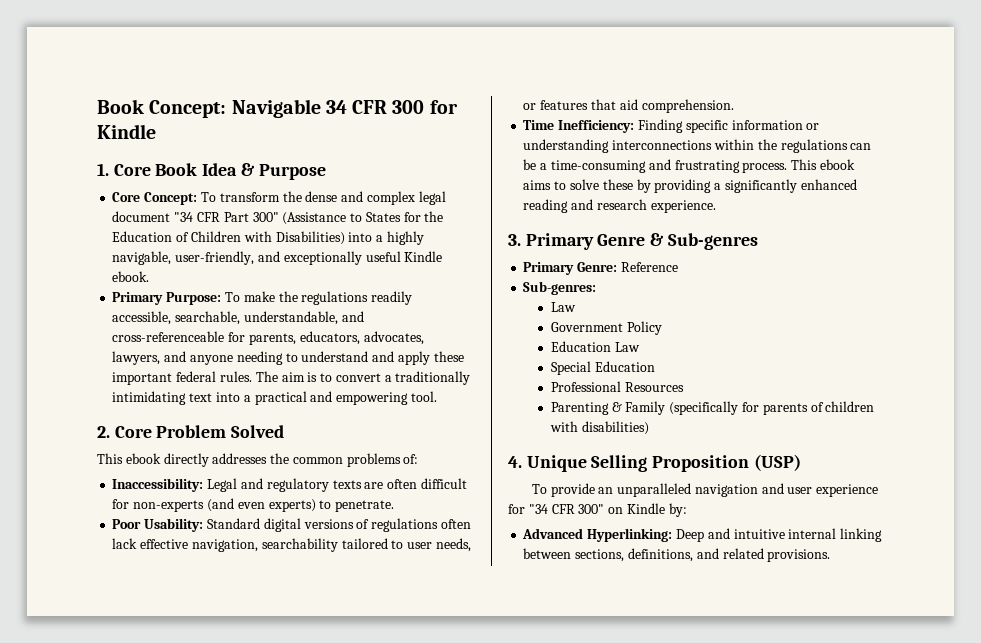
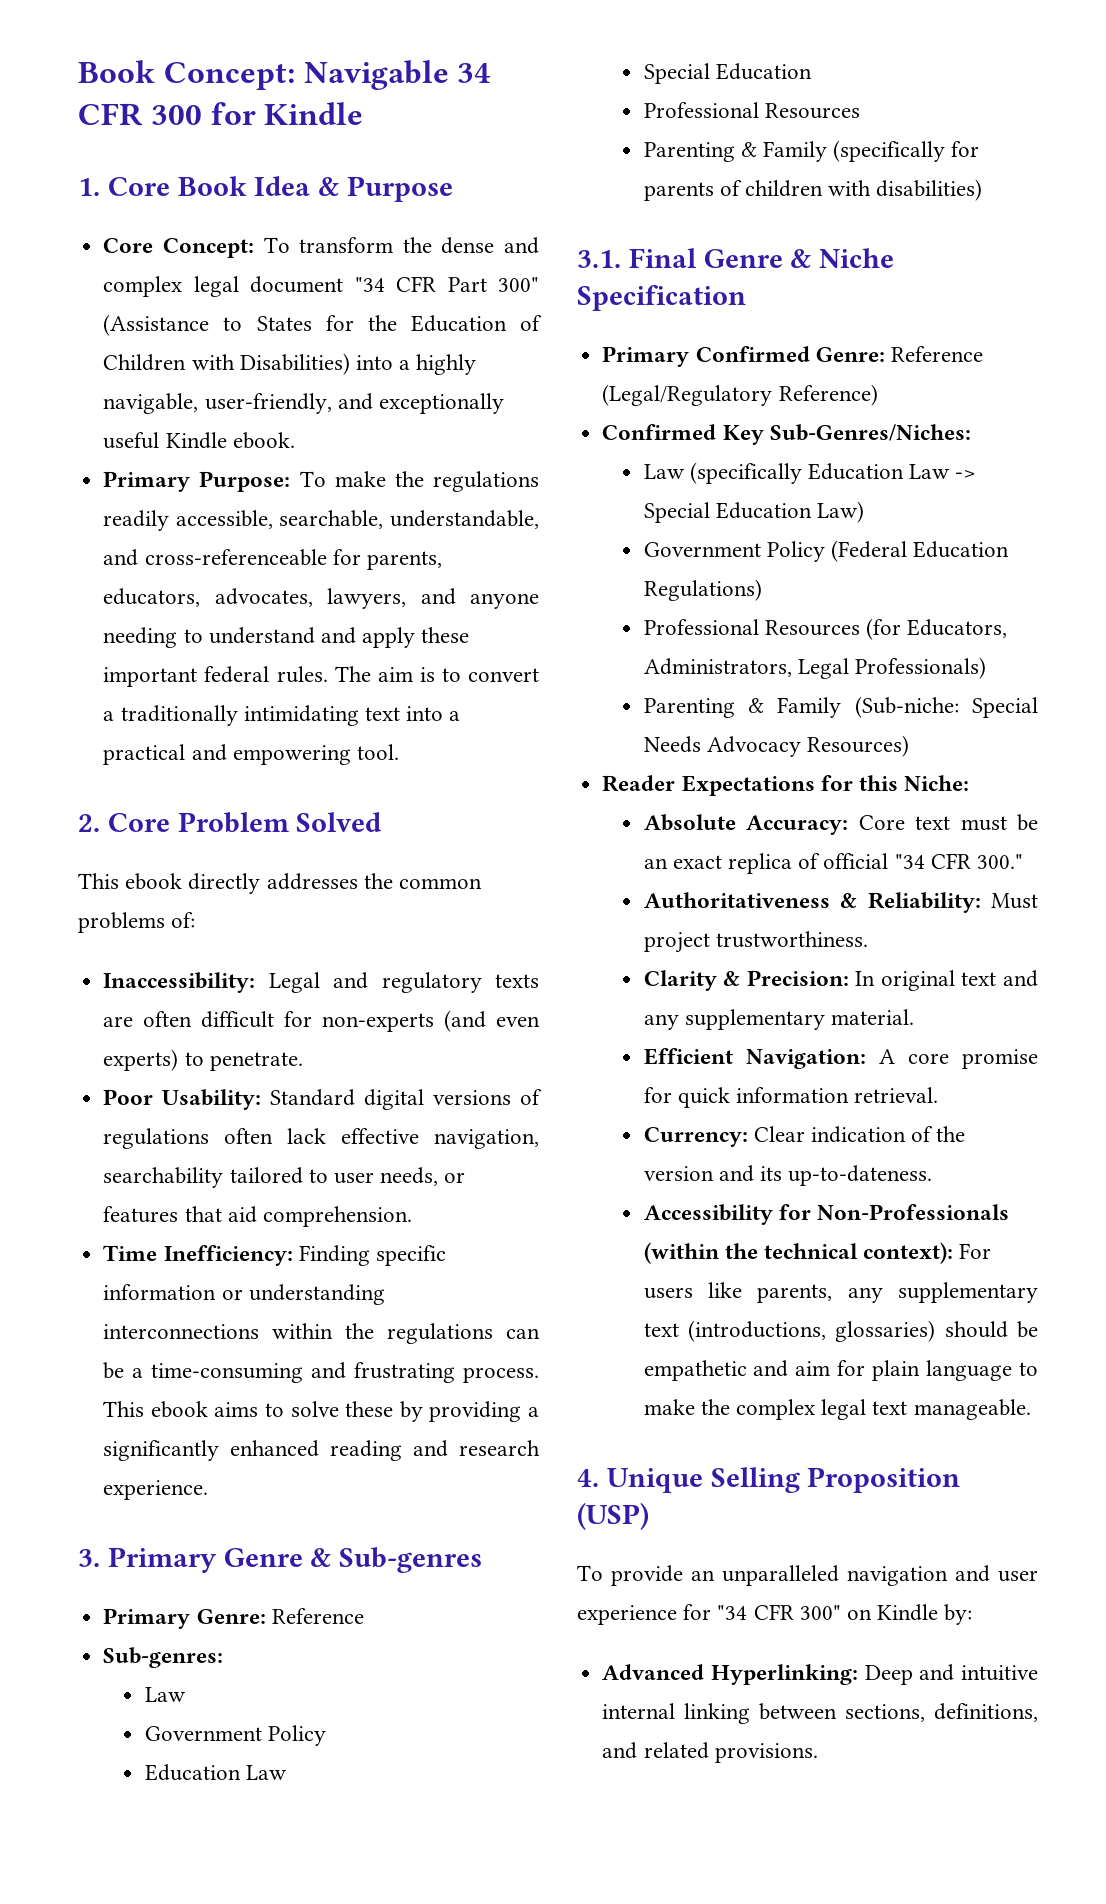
+ 3.1. Final Genre & Niche Specification
+ Primary Confirmed Genre: Reference (Legal/Regulatory Reference)
+ Confirmed Key Sub-Genres/Niches:
+ Law (specifically Education Law -> Special Education Law)
+ Government Policy (Federal Education Regulations)
+ Professional Resources (for Educators, Administrators, Legal Professionals)
+ Parenting & Family (Sub-niche: Special Needs Advocacy Resources)
+ Reader Expectations for this Niche:
+ Absolute Accuracy: Core text must be an exact replica of official "34 CFR 300."
+ Authoritativeness & Reliability: Must project trustworthiness.
+ Clarity & Precision: In original text and any supplementary material.
+ Efficient Navigation: A core promise for quick information retrieval.
+ Currency: Clear indication of the version and its up-to-dateness.
+ Accessibility for Non-Professionals (within the technical context): For users like parents, any supplementary text (introductions, glossaries) should be empathetic and aim for plain language to make the complex legal text manageable.

